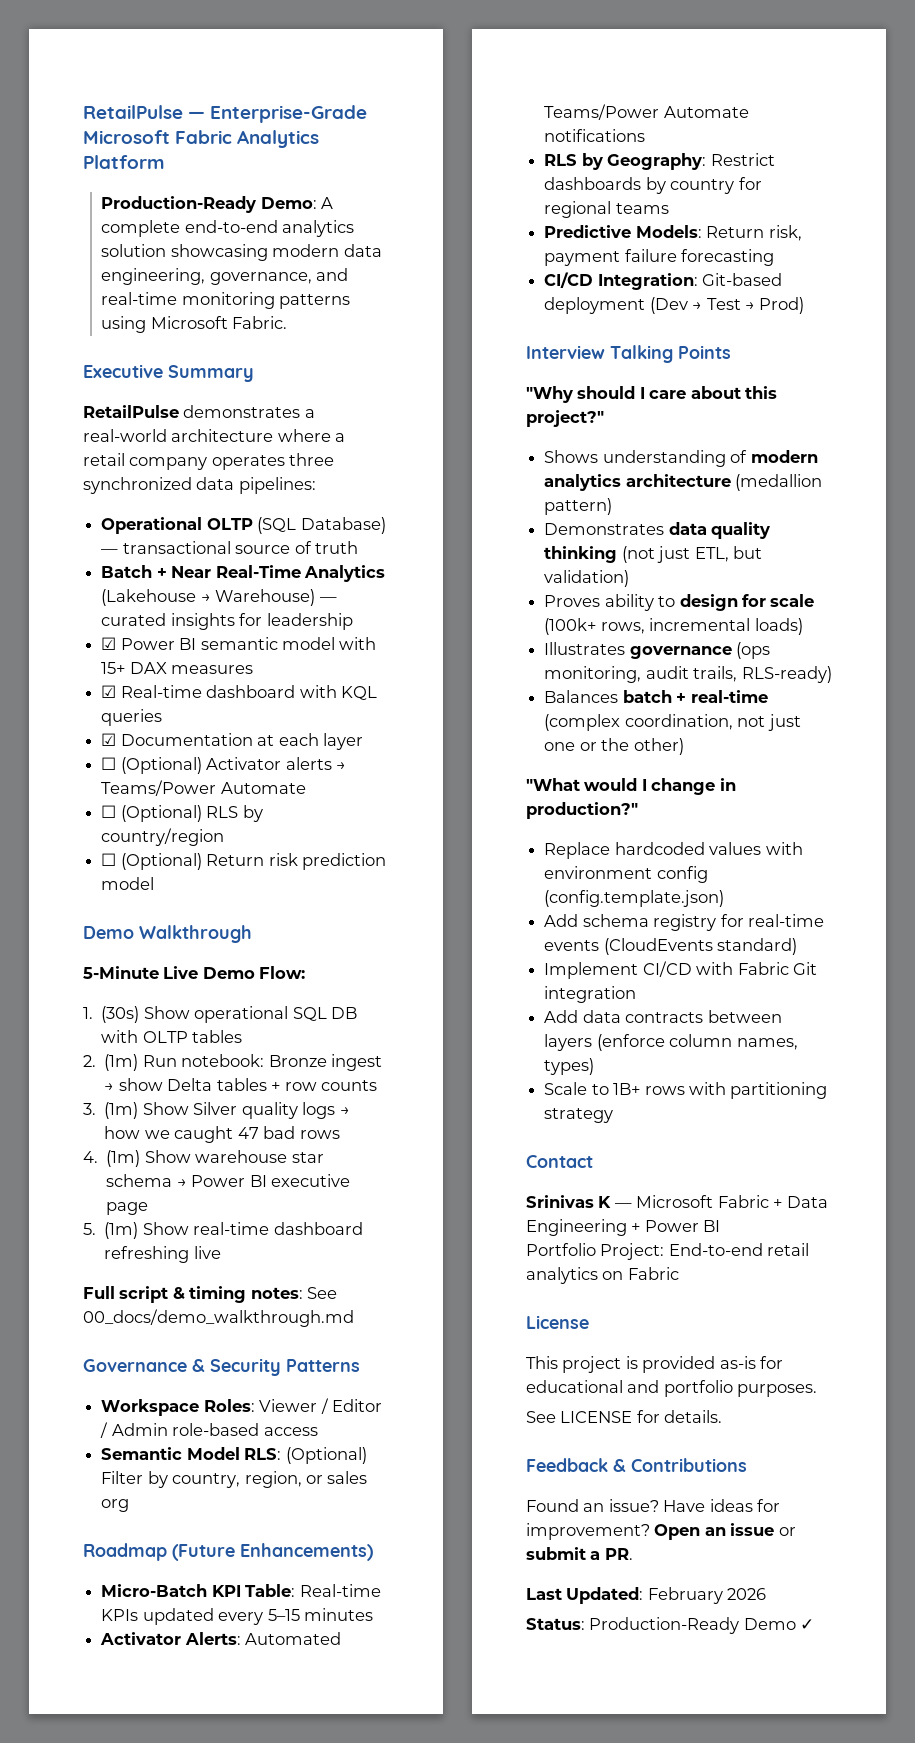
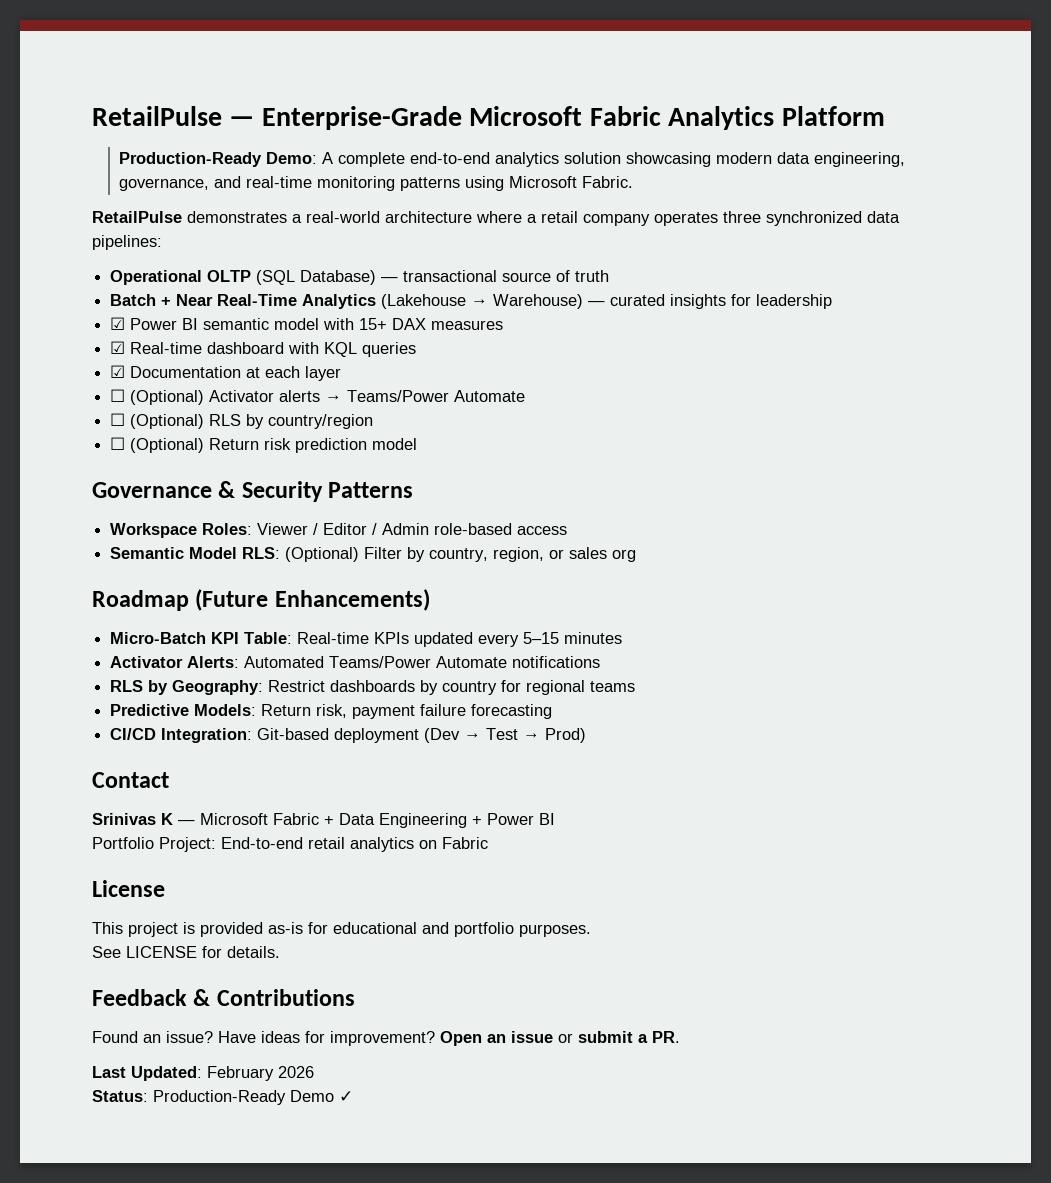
- Executive Summary
- Demo Walkthrough
- 5-Minute Live Demo Flow:
- 1. (30s) Show operational SQL DB with OLTP tables
- 2. (1m) Run notebook: Bronze ingest → show Delta tables + row counts
- 3. (1m) Show Silver quality logs → how we caught 47 bad rows
- 4. (1m) Show warehouse star schema → Power BI executive page
- 5. (1m) Show real-time dashboard refreshing live
- Full script & timing notes: See 00_docs/demo_walkthrough.md
- Interview Talking Points
- "Why should I care about this project?"
- Shows understanding of modern analytics architecture (medallion pattern)
- Demonstrates data quality thinking (not just ETL, but validation)
- Proves ability to design for scale (100k+ rows, incremental loads)
- Illustrates governance (ops monitoring, audit trails, RLS-ready)
- Balances batch + real-time (complex coordination, not just one or the other)
- "What would I change in production?"
- Replace hardcoded values with environment config (config.template.json)
- Add schema registry for real-time events (CloudEvents standard)
- Implement CI/CD with Fabric Git integration
- Add data contracts between layers (enforce column names, types)
- Scale to 1B+ rows with partitioning strategy

